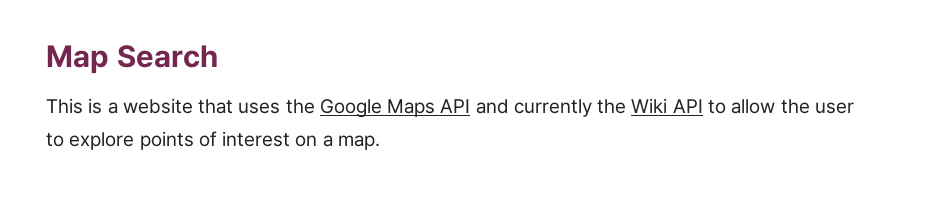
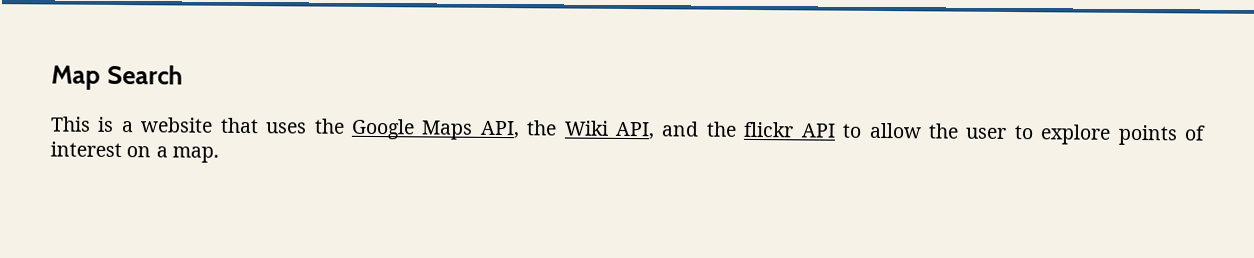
- This is a website that uses the Google Maps API and currently the Wiki API to allow the user to explore points of interest on a map.
+ This is a website that uses the Google Maps API, the Wiki API, and the flickr API to allow the user to explore points of interest on a map.

